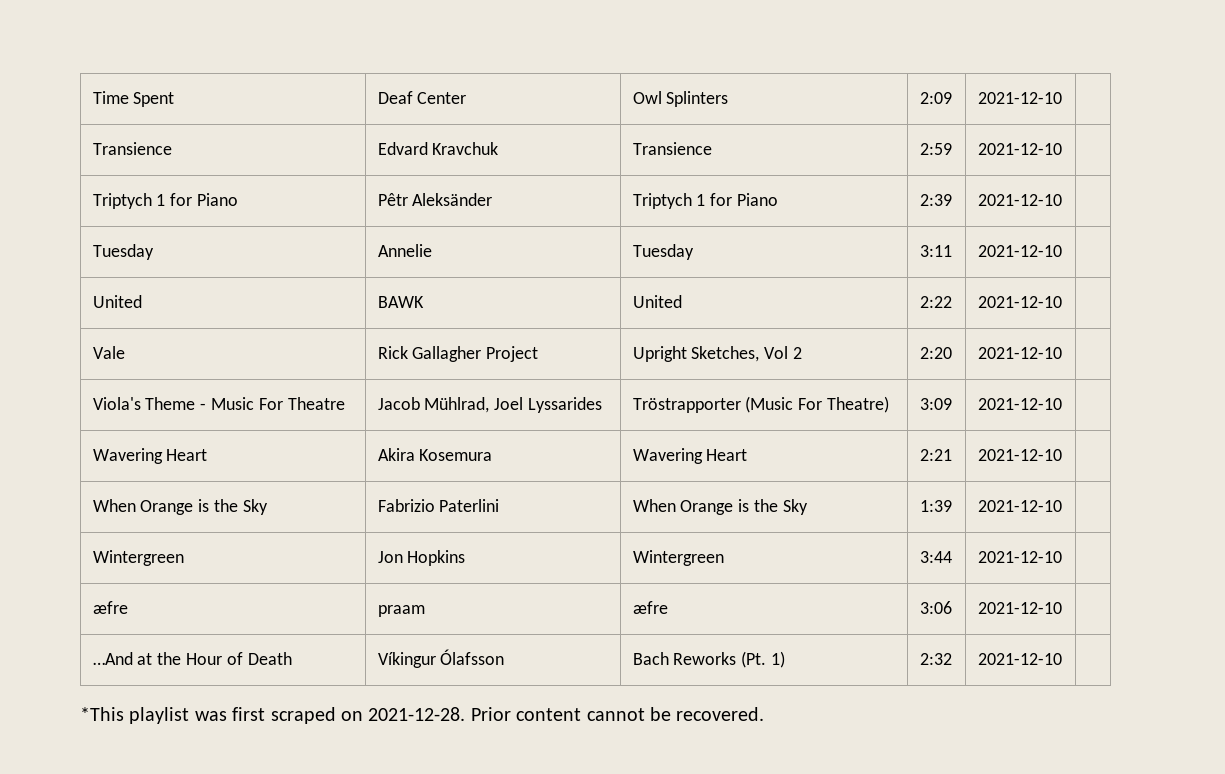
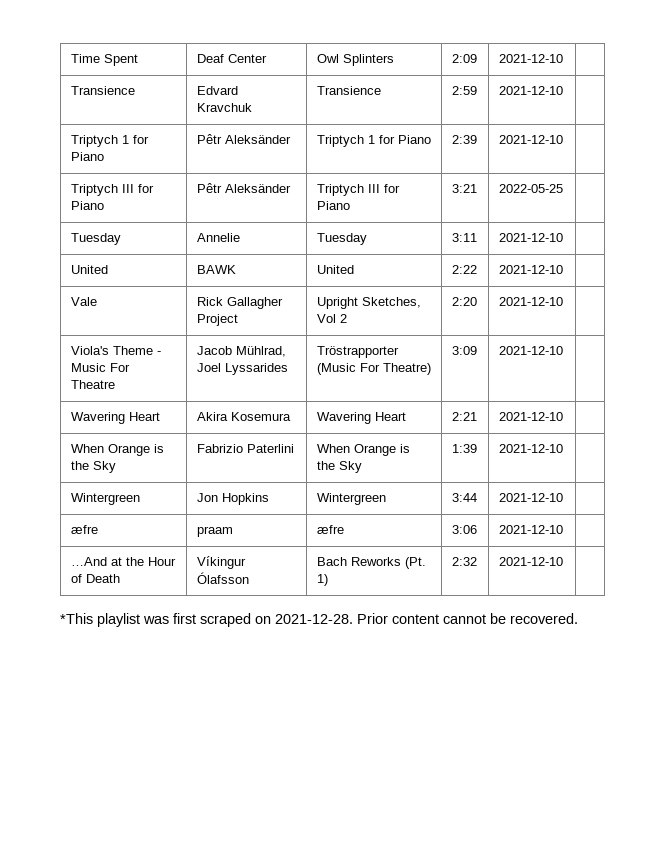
+ Triptych III for Piano | Pêtr Aleksänder | Triptych III for Piano | 3:21 | 2022-05-25 |

